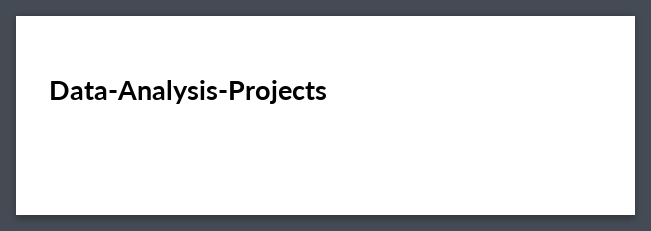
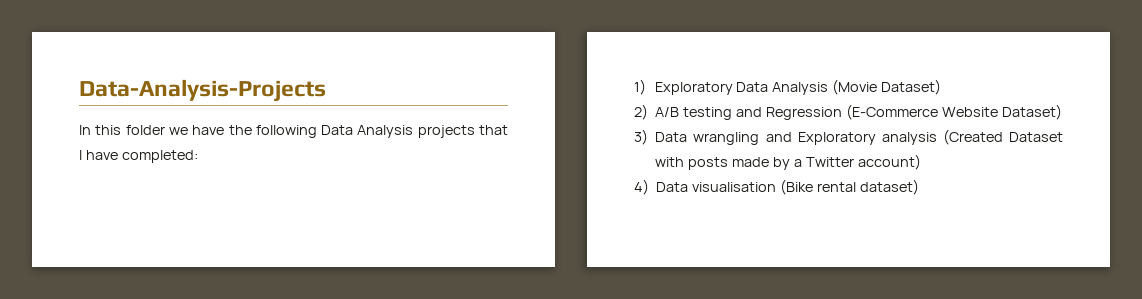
+ In this folder we have the following Data Analysis projects that I have completed:
+ 1) Exploratory Data Analysis (Movie Dataset)
+ 2) A/B testing and Regression (E-Commerce Website Dataset)
+ 3) Data wrangling and Exploratory analysis (Created Dataset with posts made by a Twitter account)
+ 4) Data visualisation (Bike rental dataset)

